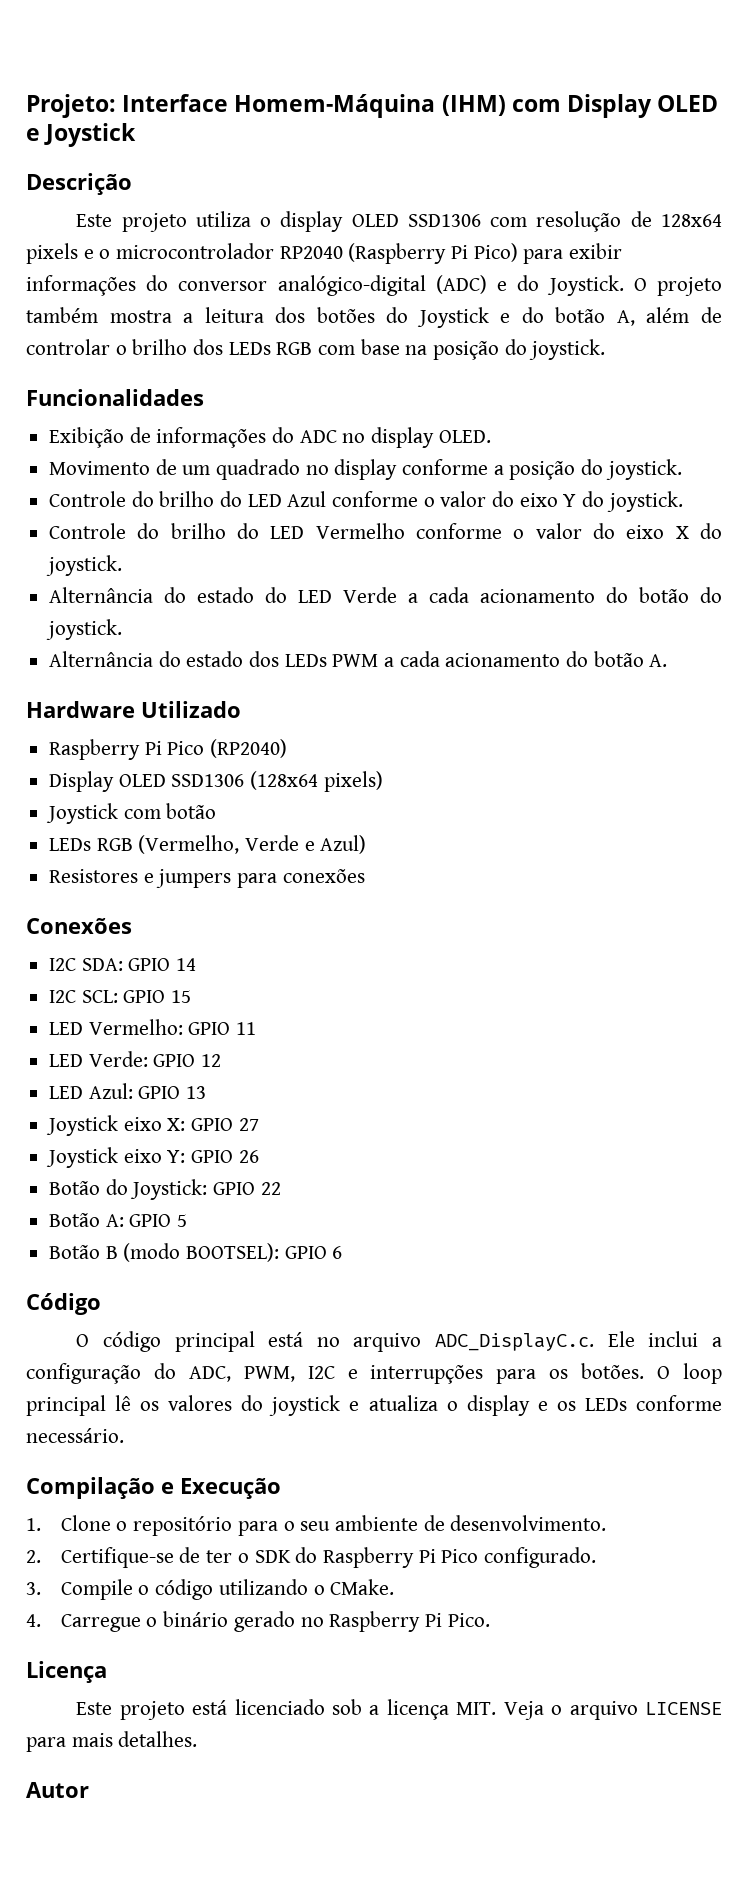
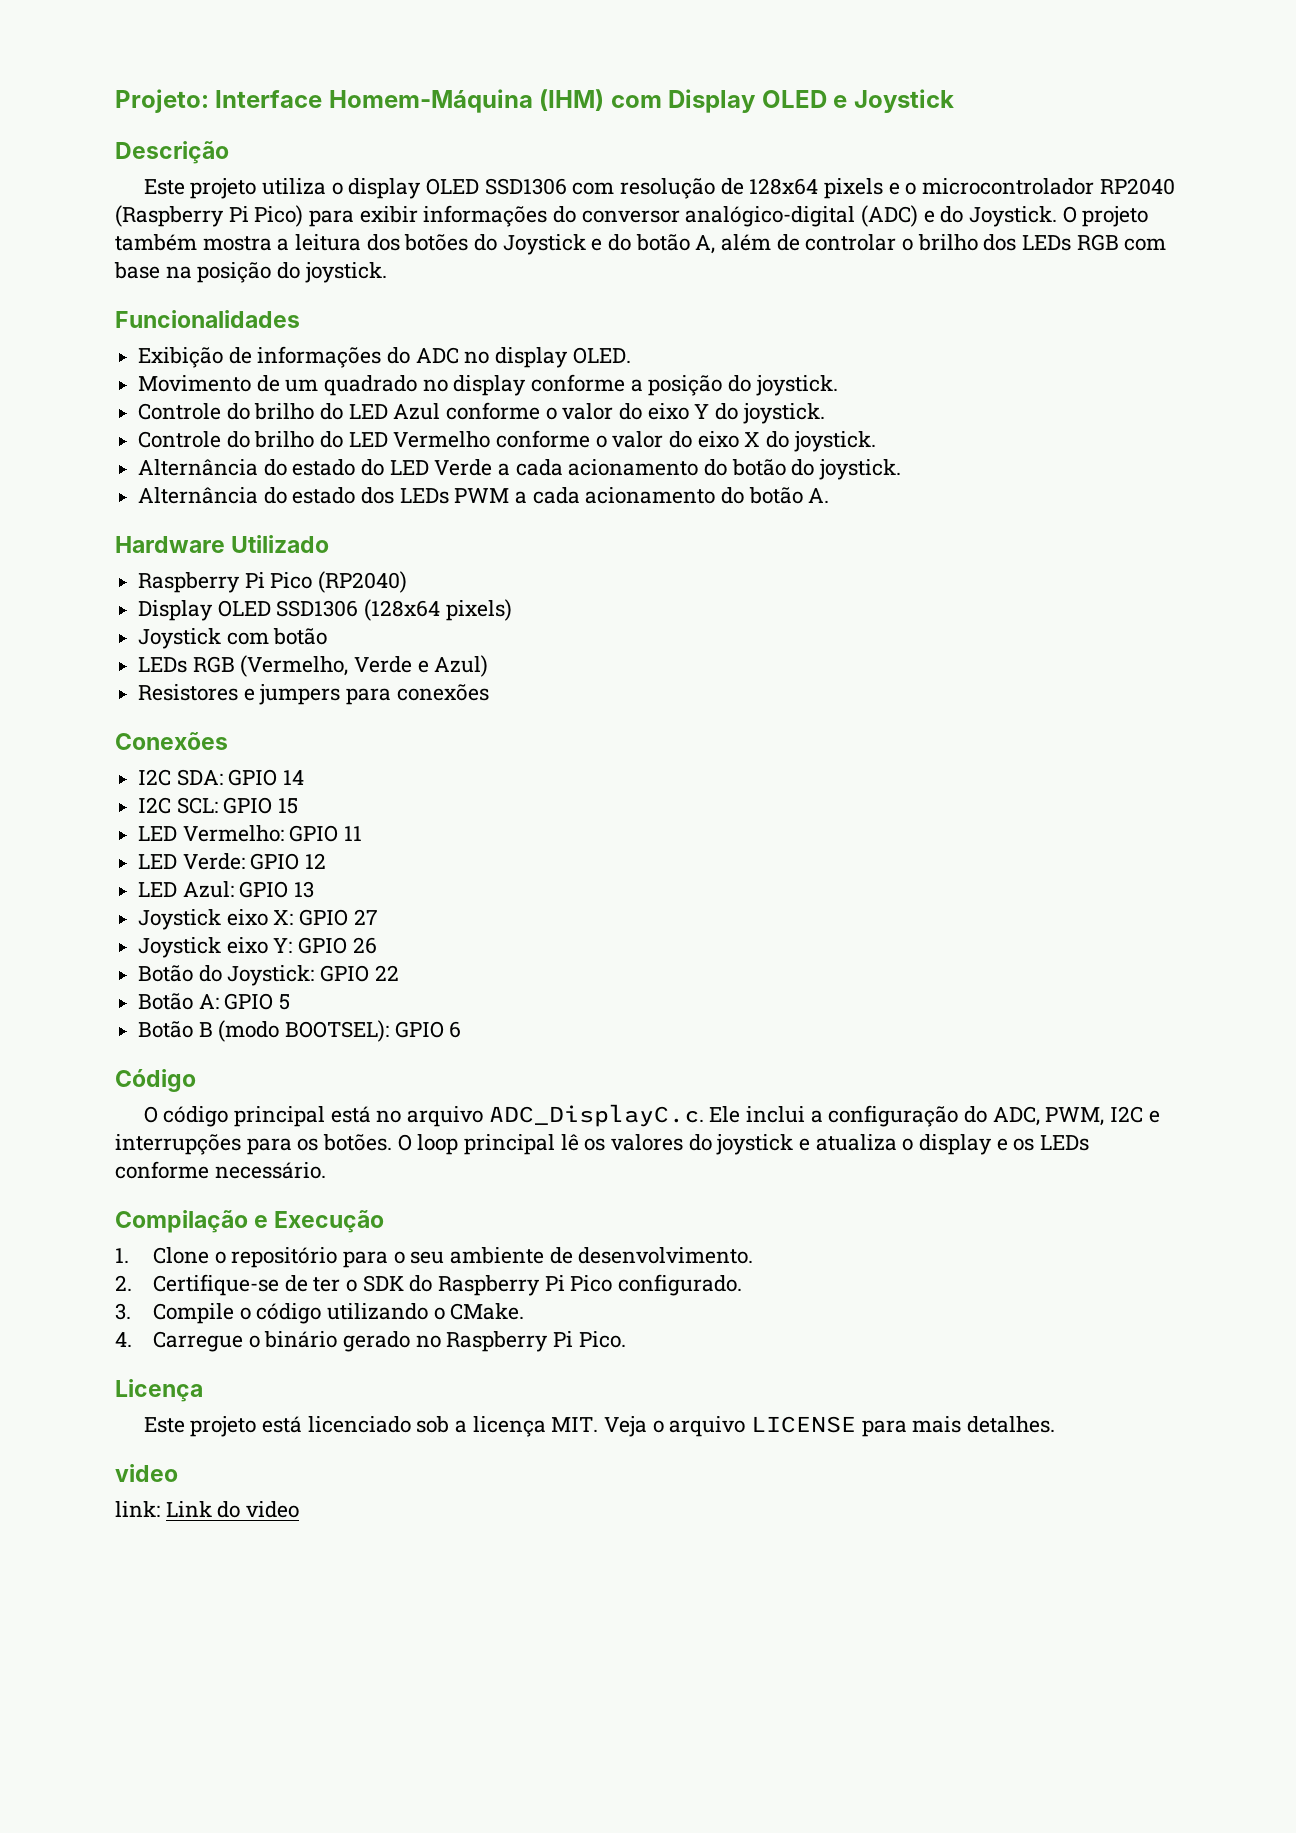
  Este projeto está licenciado sob a licença MIT. Veja o arquivo LICENSE para mais detalhes.
- Autor
+ video
+ link: Link do video

